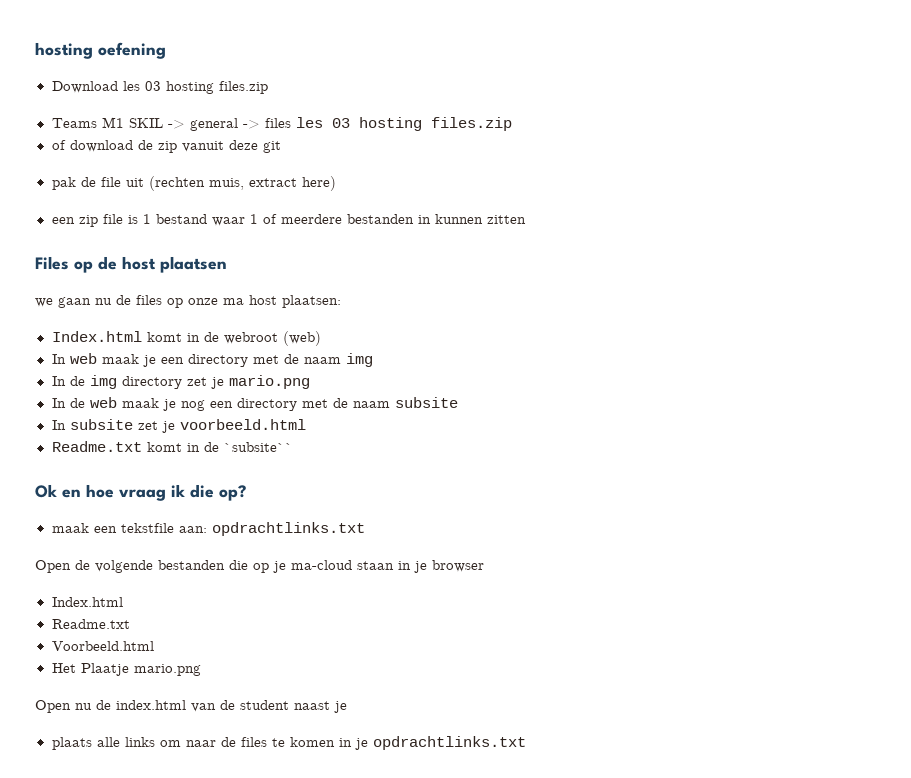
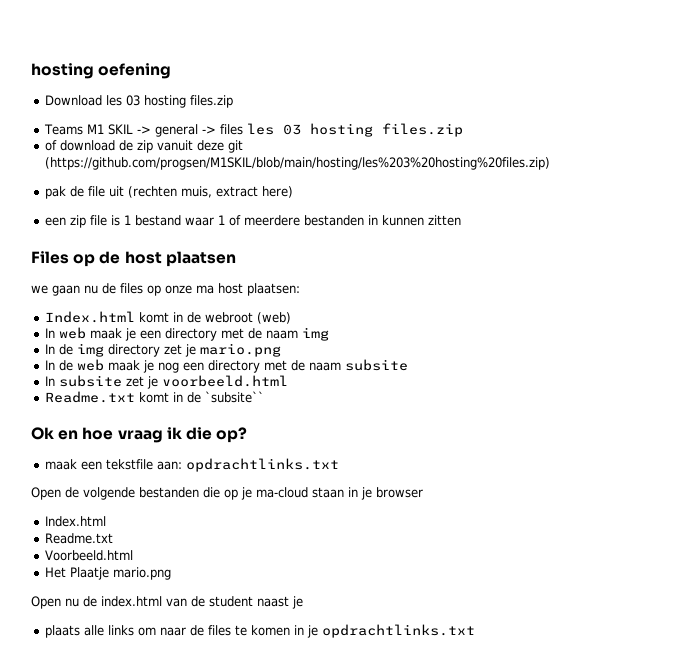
- of download de zip vanuit deze git
+ of download de zip vanuit deze git (https://github.com/progsen/M1SKIL/blob/main/hosting/les%203%20hosting%20files.zip)

